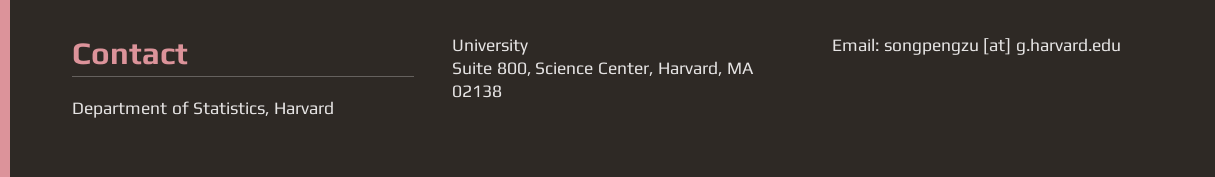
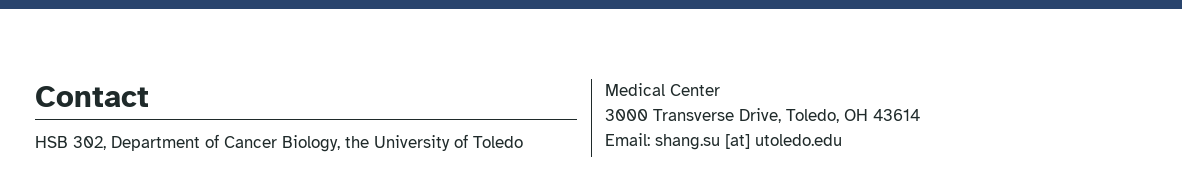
- Department of Statistics, Harvard University
- Suite 800, Science Center, Harvard, MA 02138
- Email: songpengzu [at] g.harvard.edu
+ HSB 302, Department of Cancer Biology, the University of Toledo Medical Center
+ 3000 Transverse Drive, Toledo, OH 43614
+ Email: shang.su [at] utoledo.edu

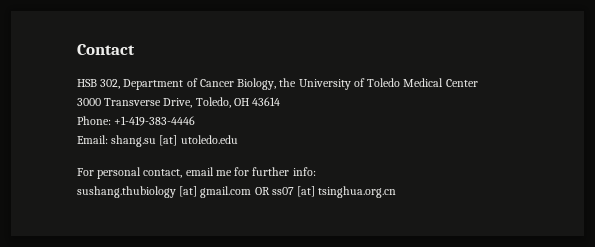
+ Phone: +1-419-383-4446
+ For personal contact, email me for further info:
+ sushang.thubiology [at] gmail.com OR ss07 [at] tsinghua.org.cn

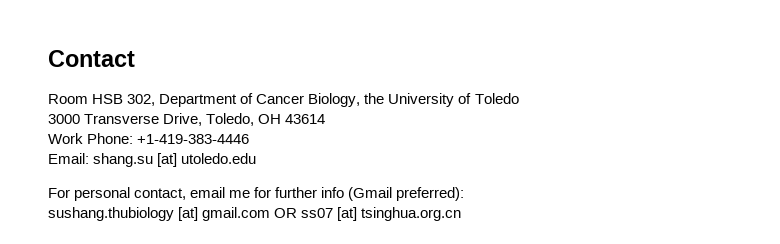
- HSB 302, Department of Cancer Biology, the University of Toledo Medical Center
+ Room HSB 302, Department of Cancer Biology, the University of Toledo
- Phone: +1-419-383-4446
+ Work Phone: +1-419-383-4446
- For personal contact, email me for further info:
+ For personal contact, email me for further info (Gmail preferred):

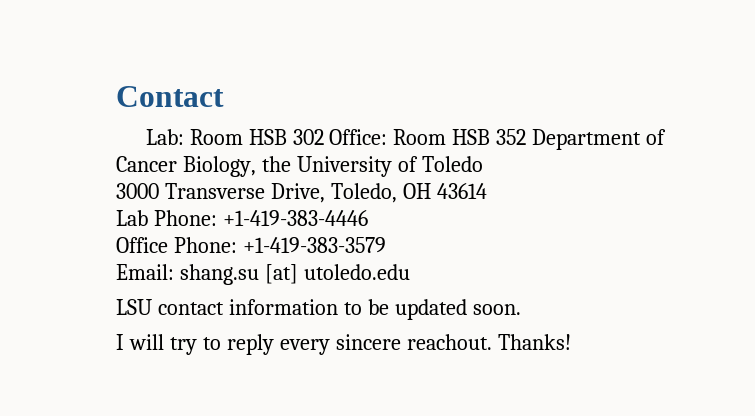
- Room HSB 302, Department of Cancer Biology, the University of Toledo
+ Lab: Room HSB 302 Office: Room HSB 352 Department of Cancer Biology, the University of Toledo
- Work Phone: +1-419-383-4446
+ Lab Phone: +1-419-383-4446
+ Office Phone: +1-419-383-3579
- For personal contact, email me for further info (Gmail preferred):
- sushang.thubiology [at] gmail.com OR ss07 [at] tsinghua.org.cn
+ LSU contact information to be updated soon.
+ I will try to reply every sincere reachout. Thanks!

